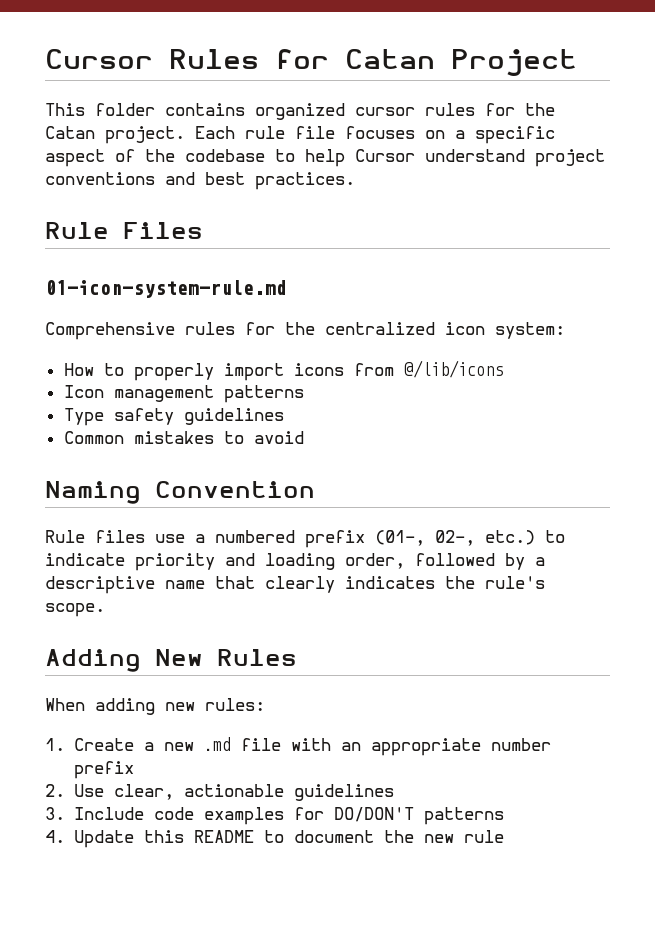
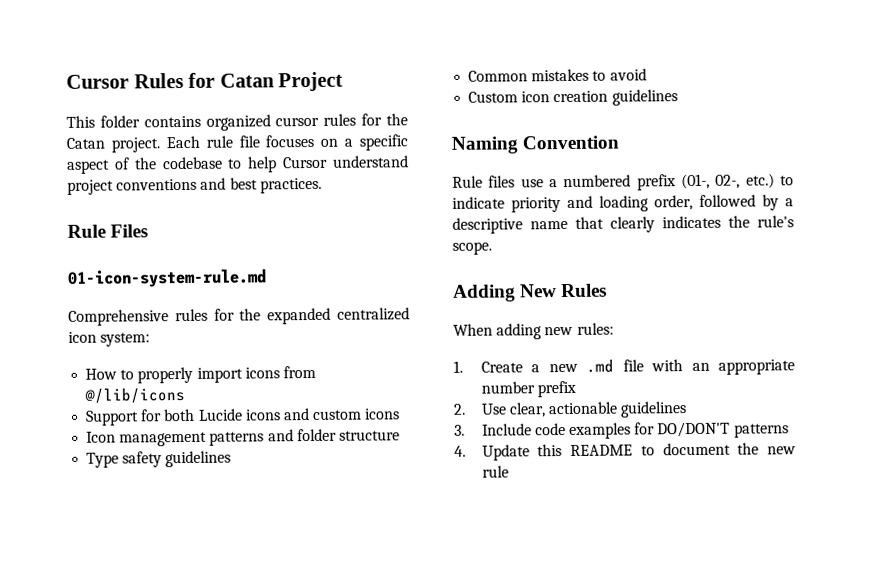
- Comprehensive rules for the centralized icon system:
+ Comprehensive rules for the expanded centralized icon system:
+ Support for both Lucide icons and custom icons
- Icon management patterns
+ Icon management patterns and folder structure
+ Custom icon creation guidelines

